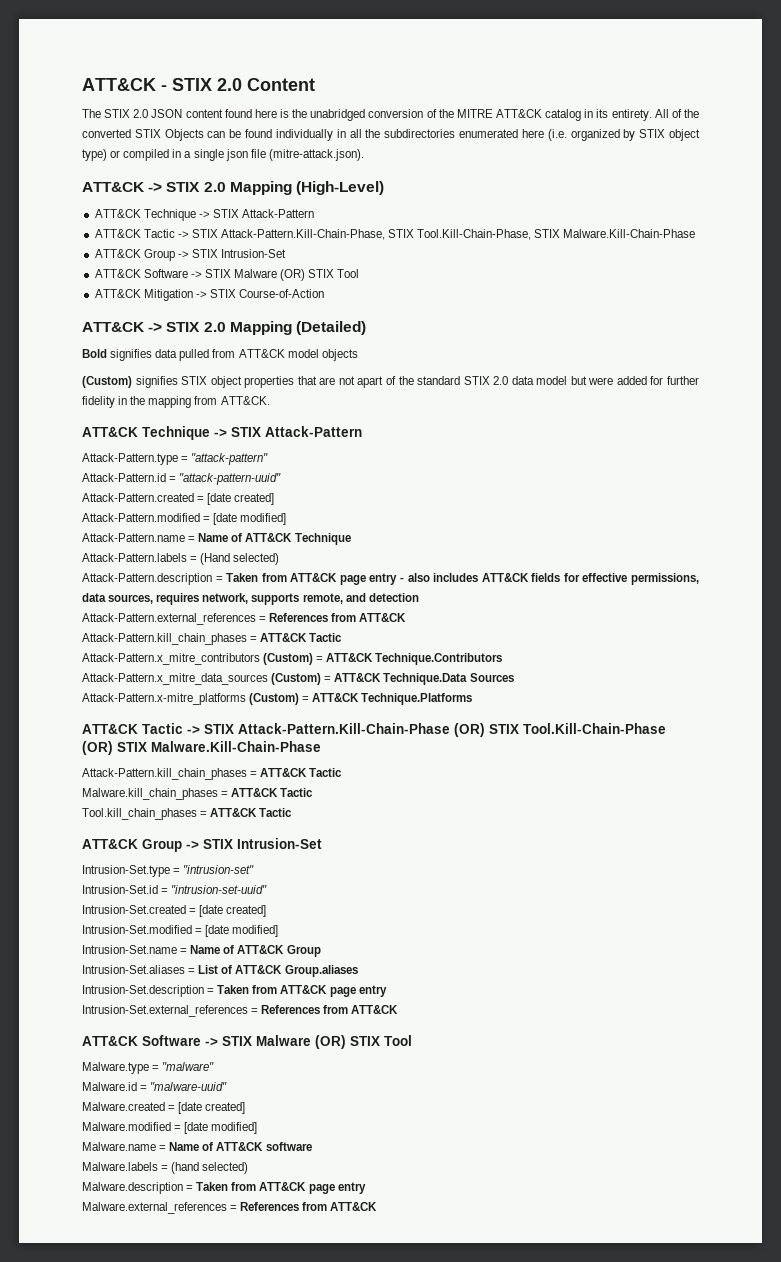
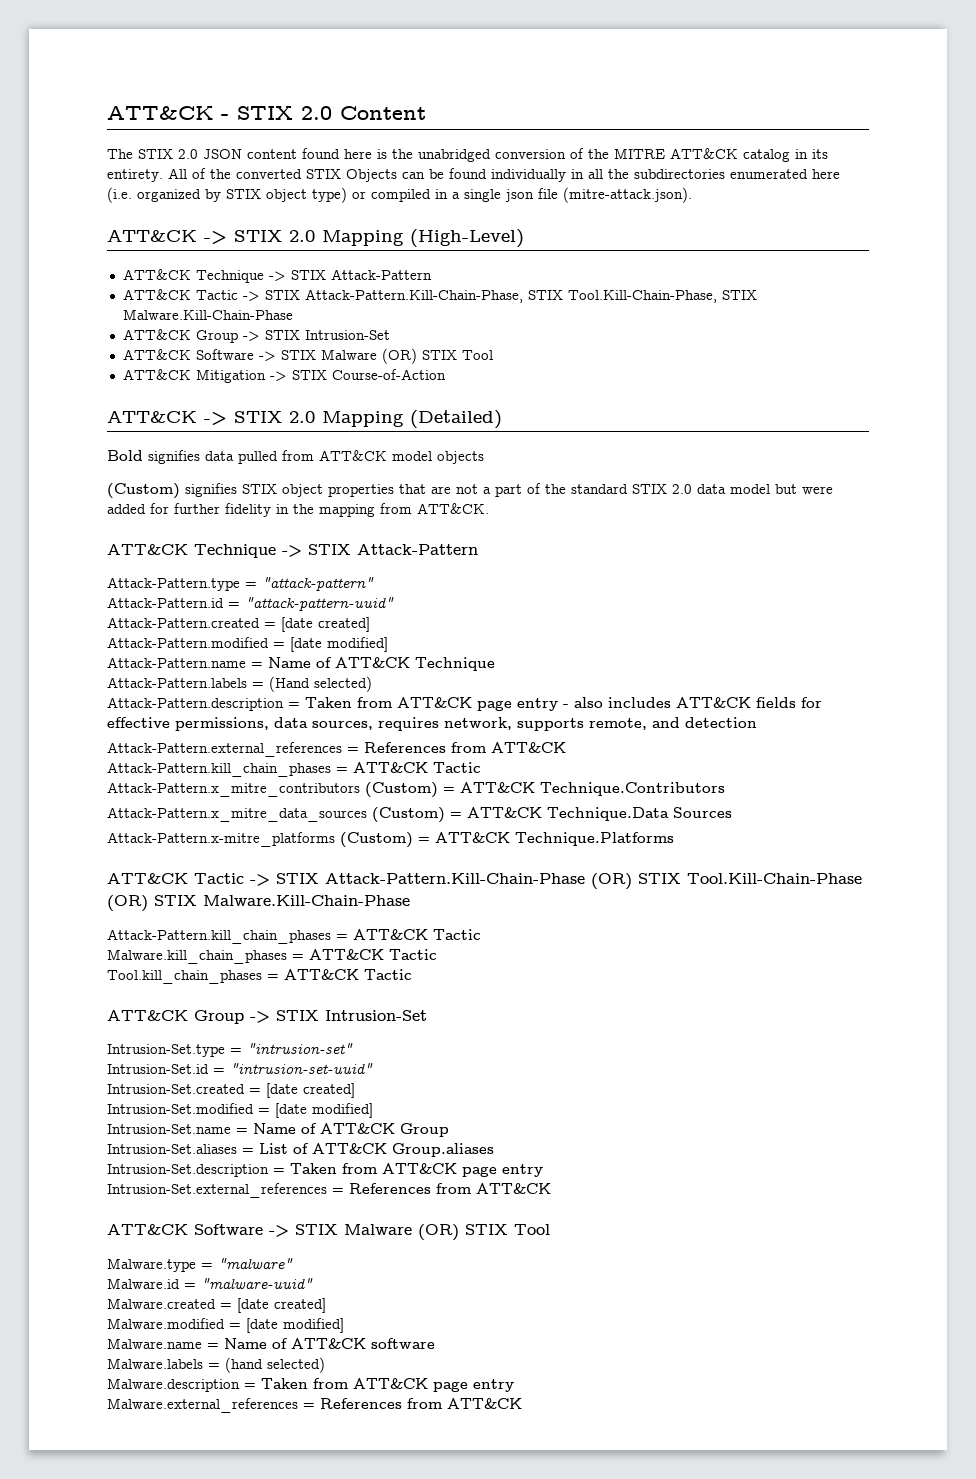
- (Custom) signifies STIX object properties that are not apart of the standard STIX 2.0 data model but were added for further fidelity in the mapping from ATT&CK.
+ (Custom) signifies STIX object properties that are not a part of the standard STIX 2.0 data model but were added for further fidelity in the mapping from ATT&CK.

